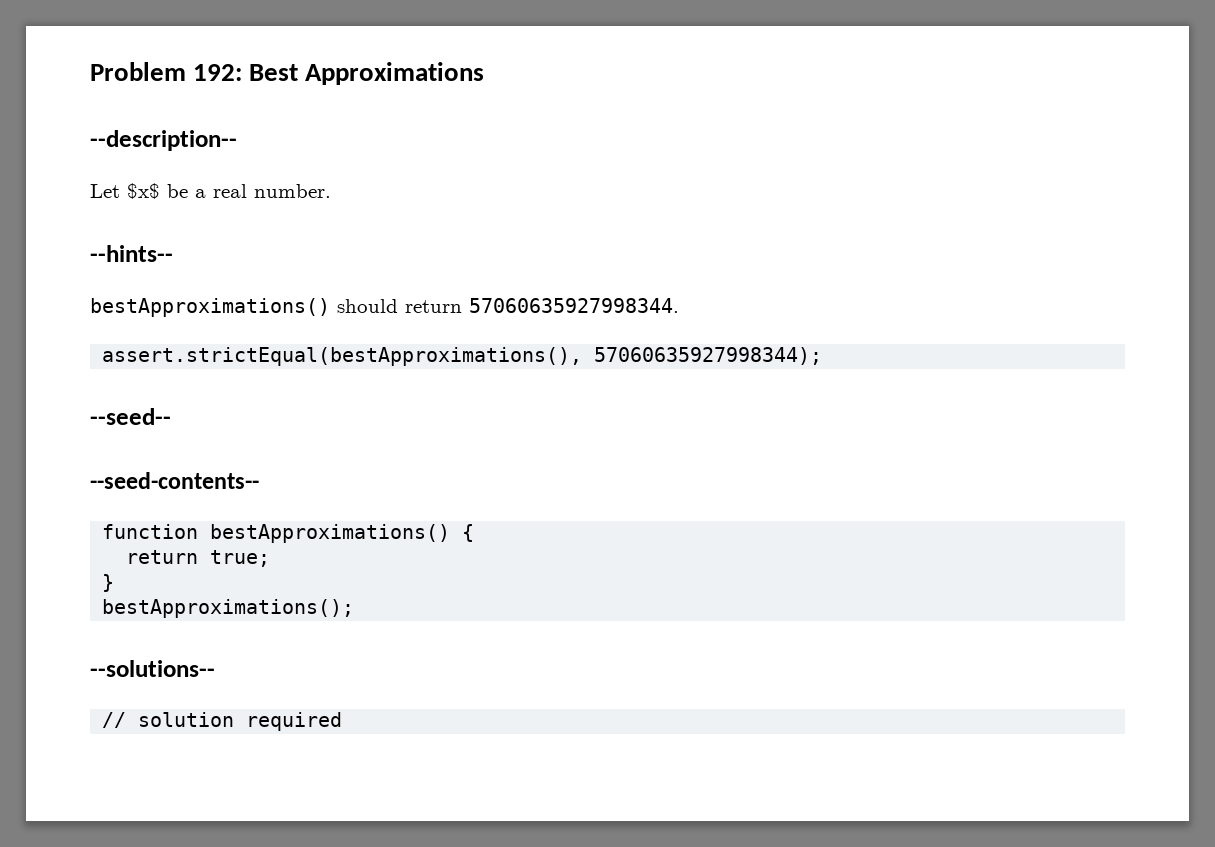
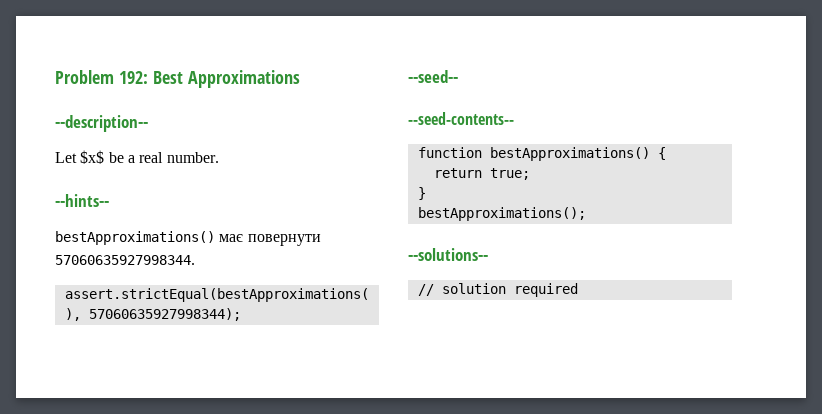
- bestApproximations() should return 57060635927998344.
+ bestApproximations() має повернути 57060635927998344.

